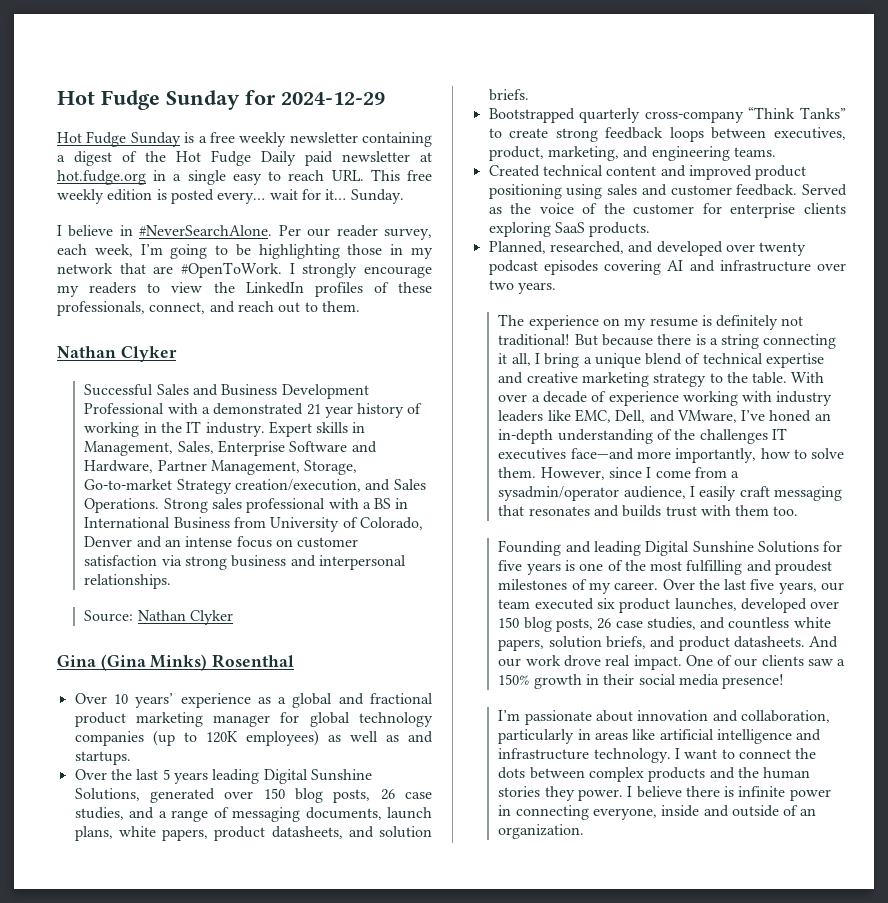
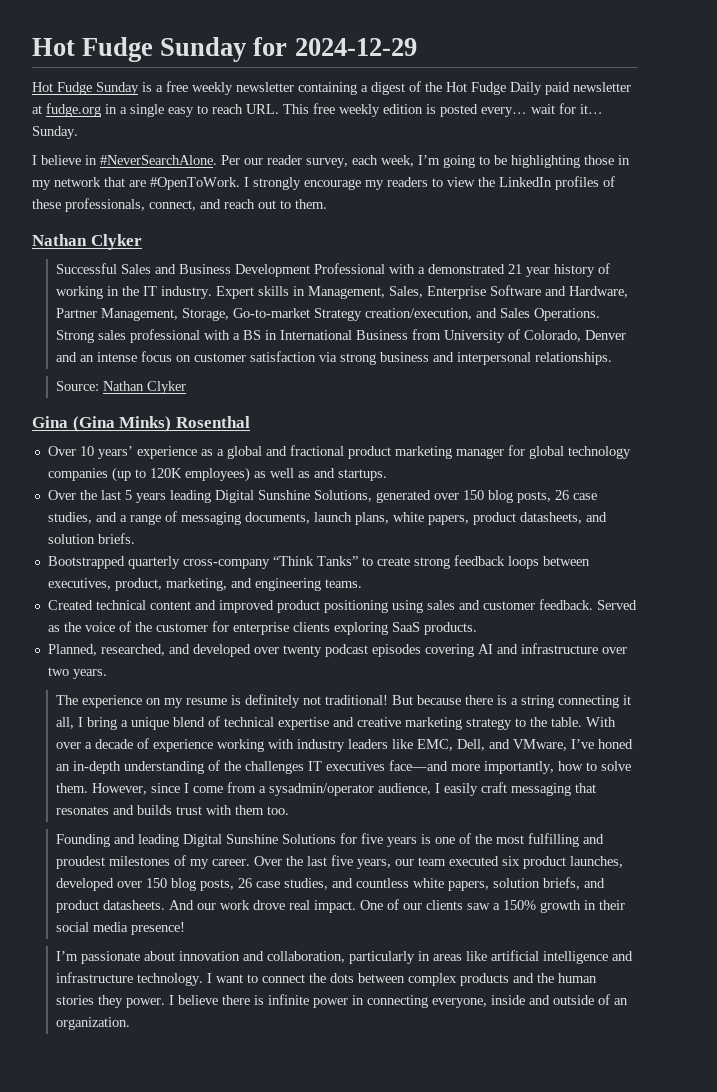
- Hot Fudge Sunday is a free weekly newsletter containing a digest of the Hot Fudge Daily paid newsletter at hot.fudge.org in a single easy to reach URL. This free weekly edition is posted every… wait for it…
+ Hot Fudge Sunday is a free weekly newsletter containing a digest of the Hot Fudge Daily paid newsletter at fudge.org in a single easy to reach URL. This free weekly edition is posted every… wait for it…

